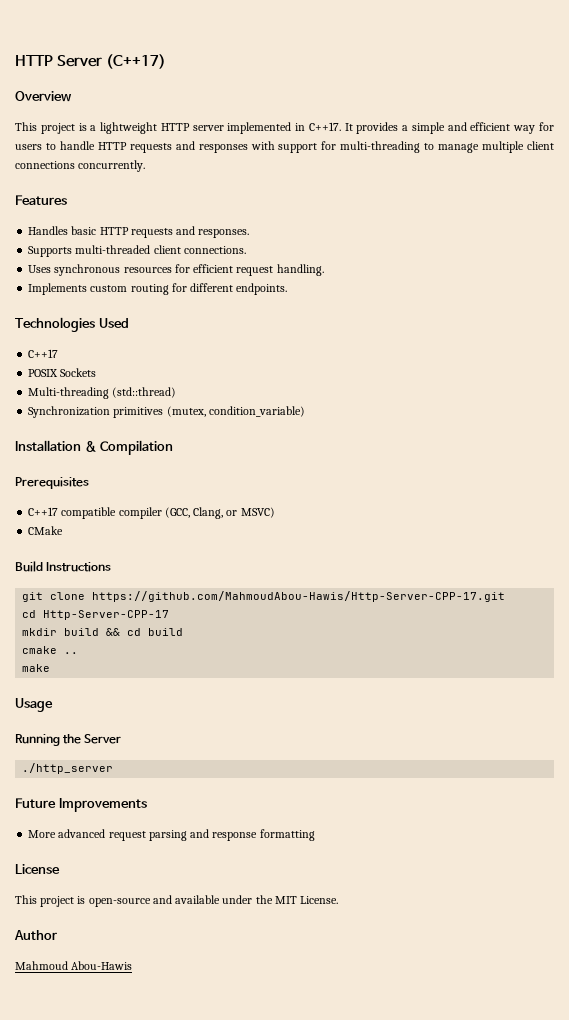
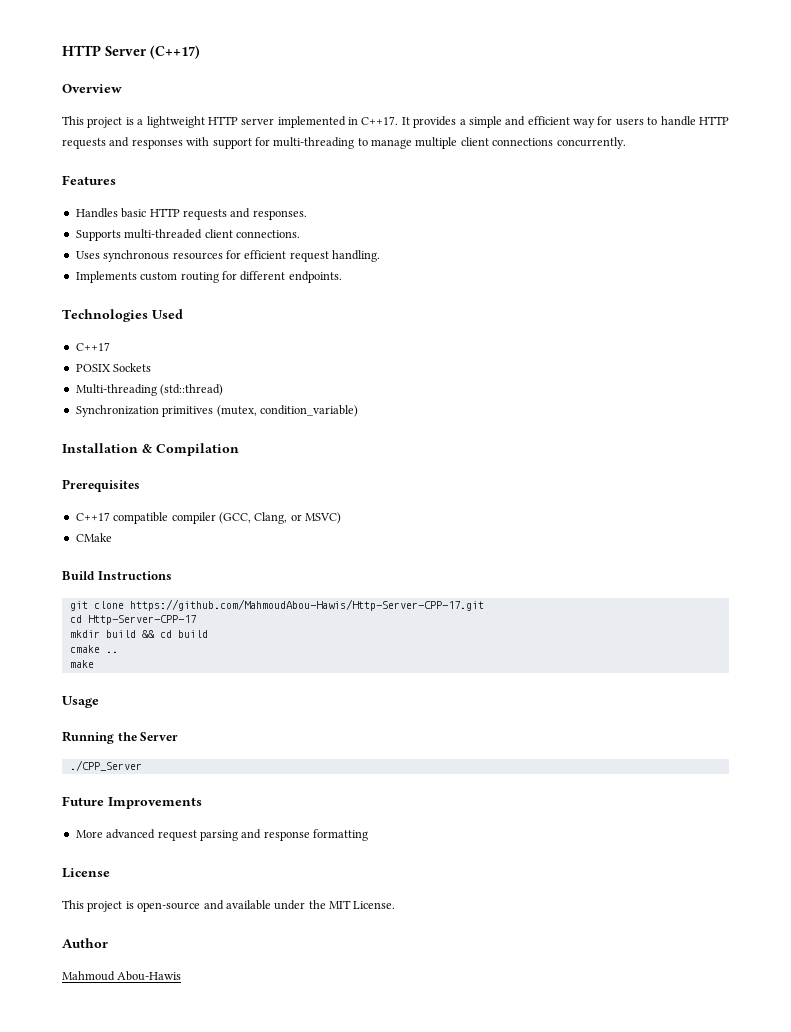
- ./http_server
+ ./CPP_Server

